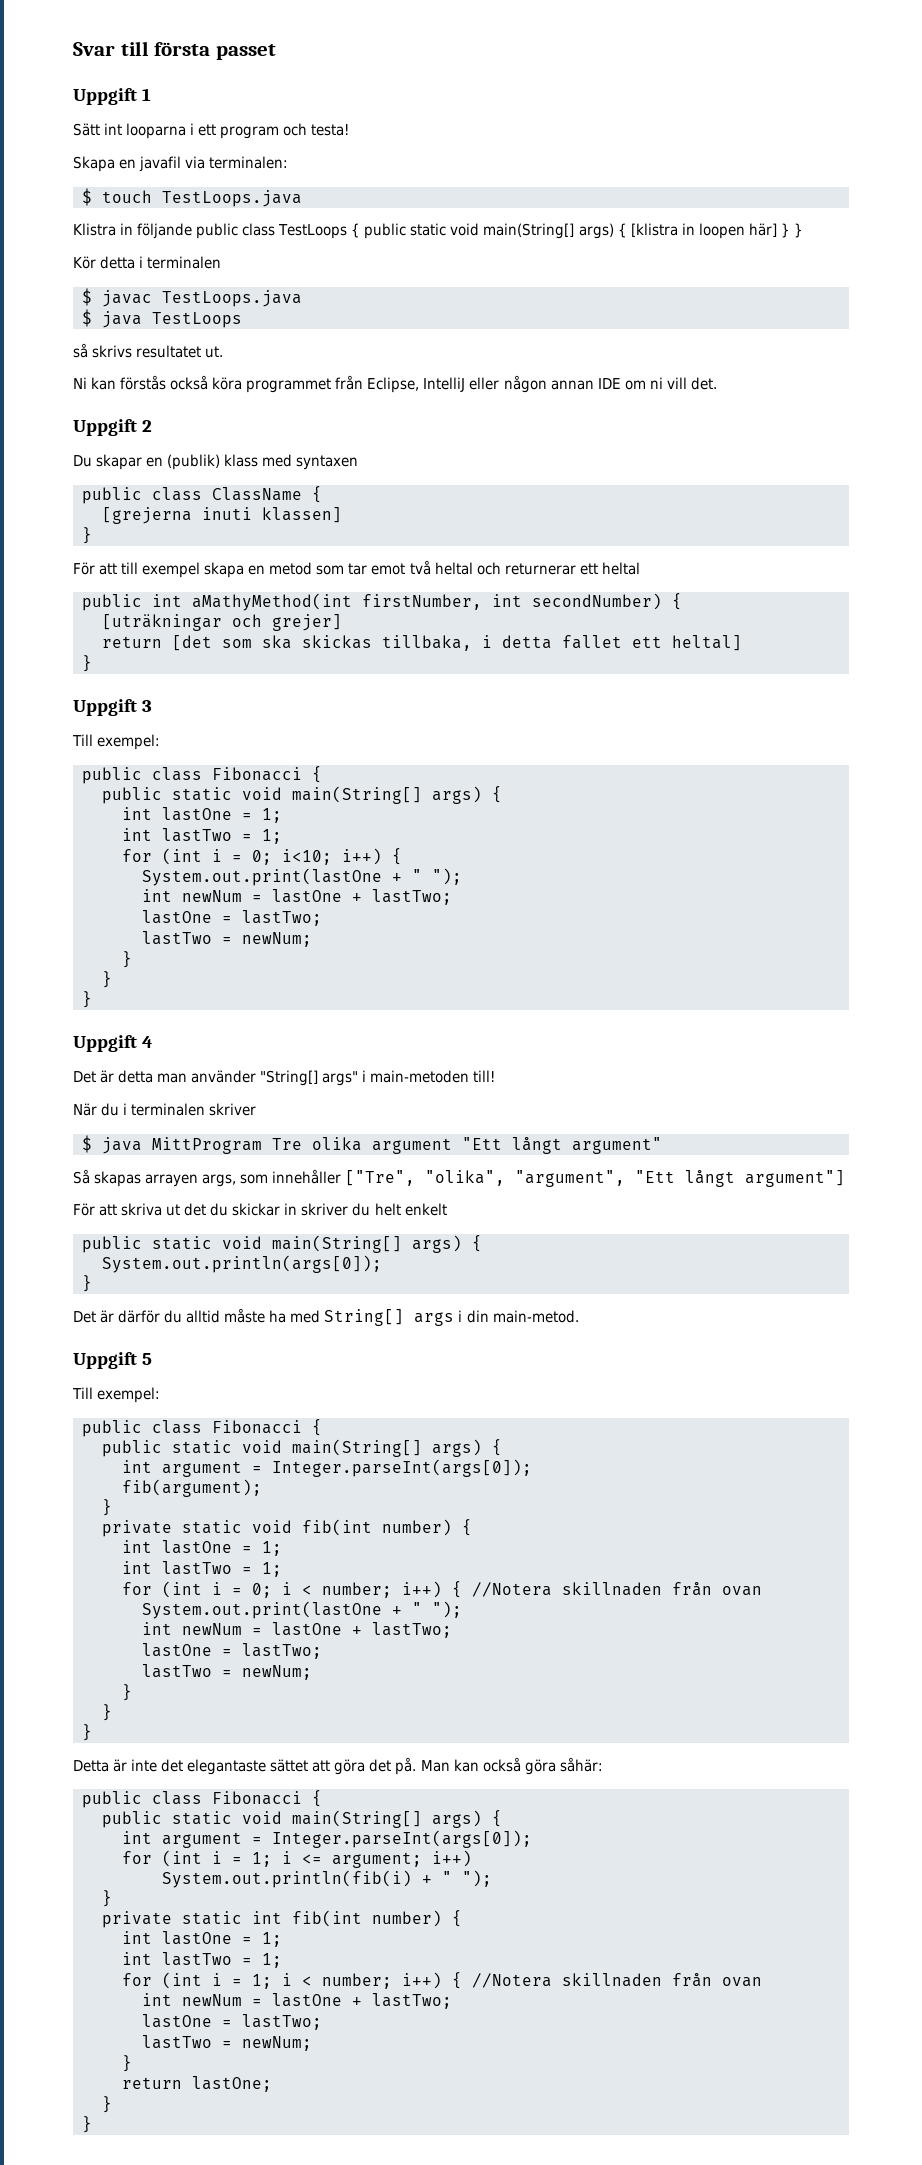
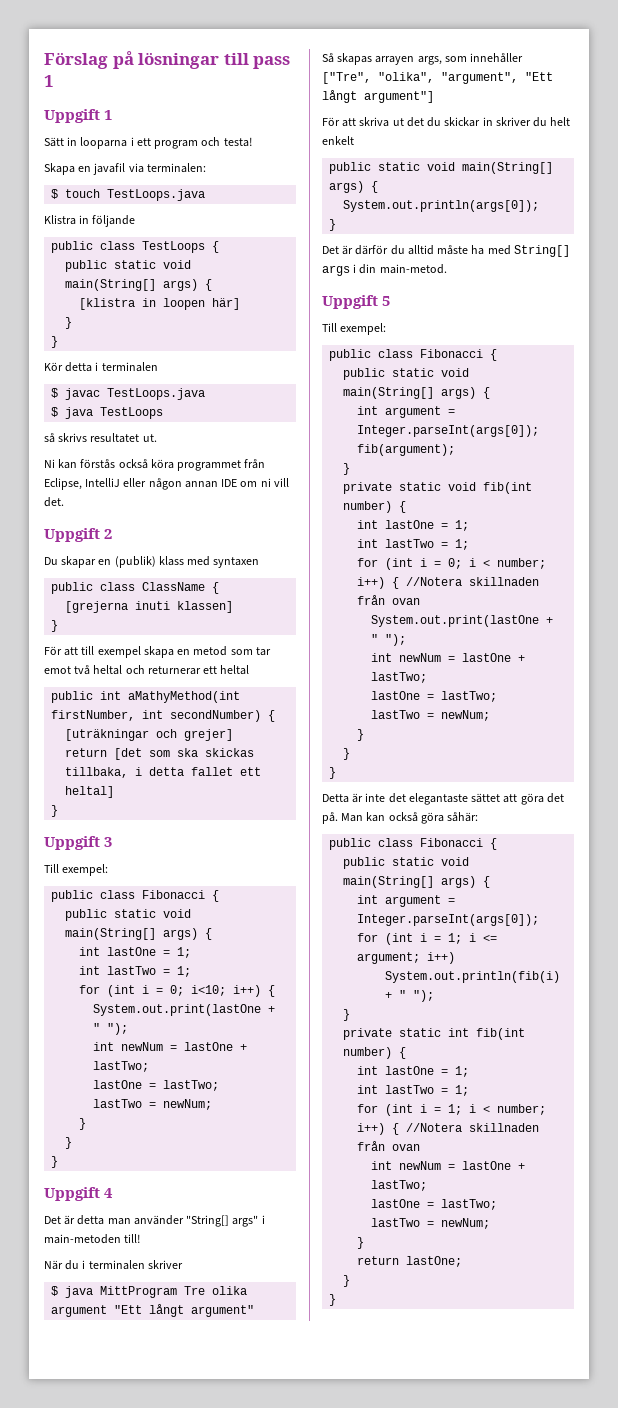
- Svar till första passet
+ Förslag på lösningar till pass 1
- Sätt int looparna i ett program och testa!
+ Sätt in looparna i ett program och testa!
- Klistra in följande public class TestLoops { public static void main(String[] args) { [klistra in loopen här] } }
+ Klistra in följande
+ public class TestLoops {
+ public static void main(String[] args) {
+ [klistra in loopen här]
+ }
+ }

